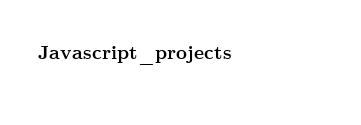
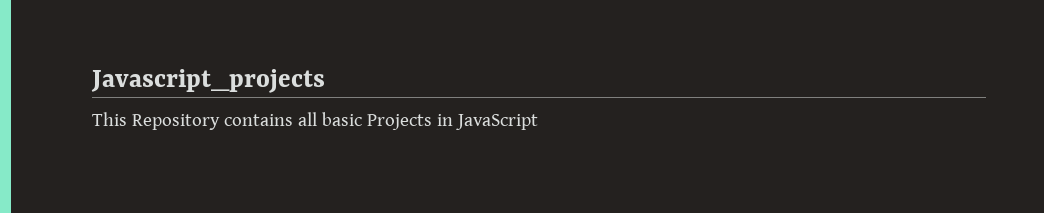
+ This Repository contains all basic Projects in JavaScript

